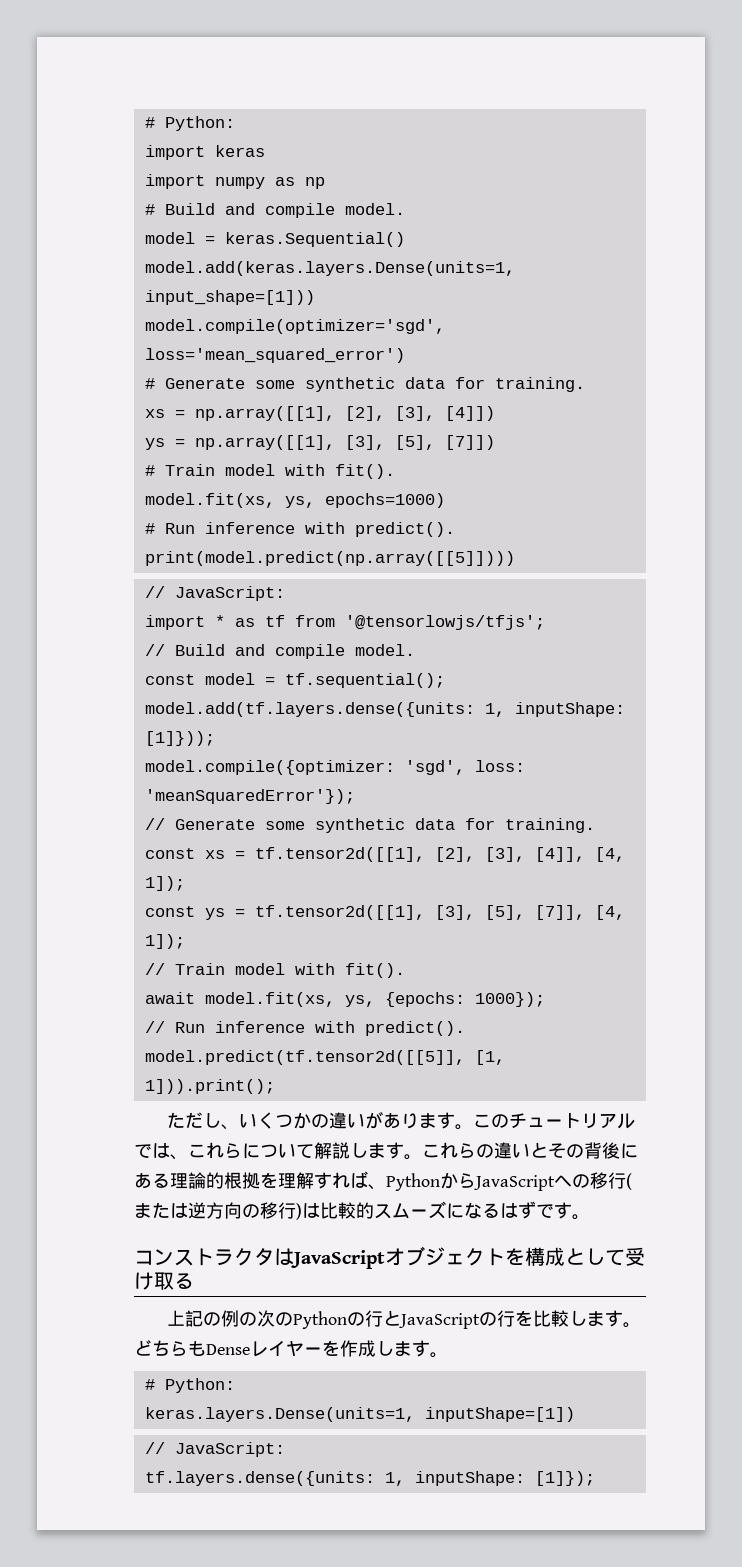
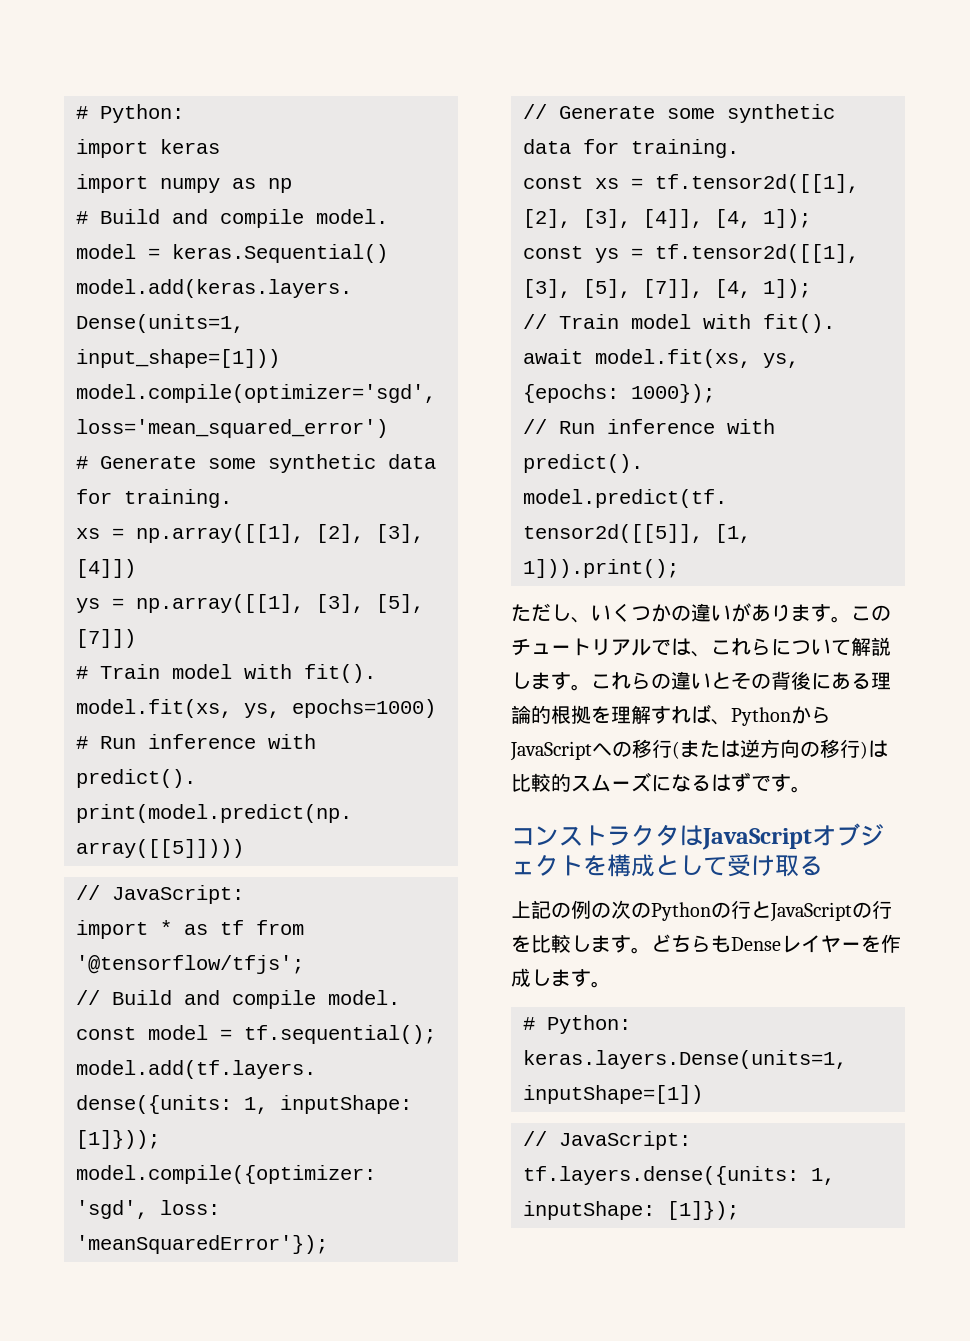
- import * as tf from '@tensorlowjs/tfjs';
+ import * as tf from '@tensorflow/tfjs';

